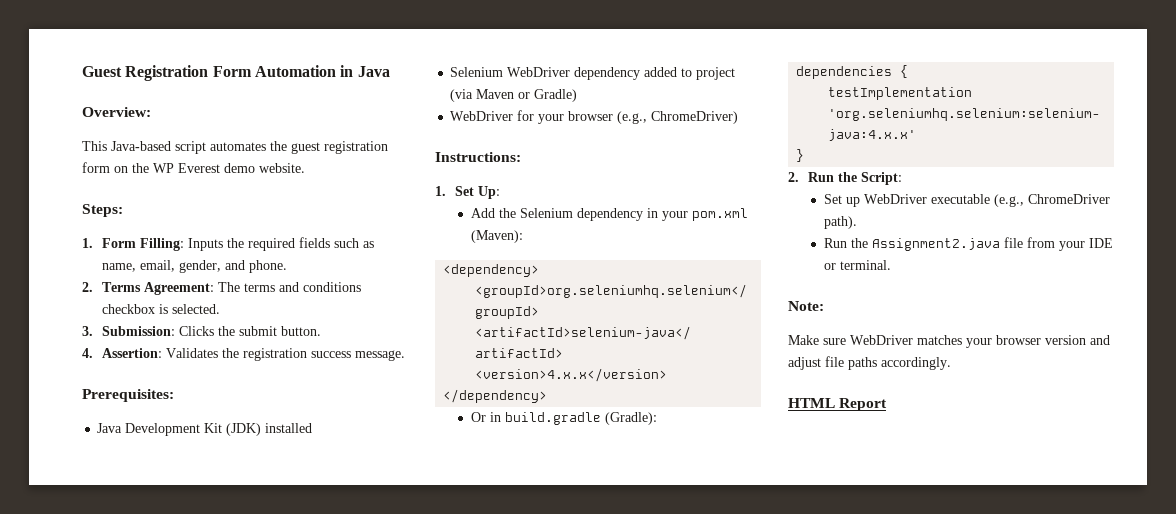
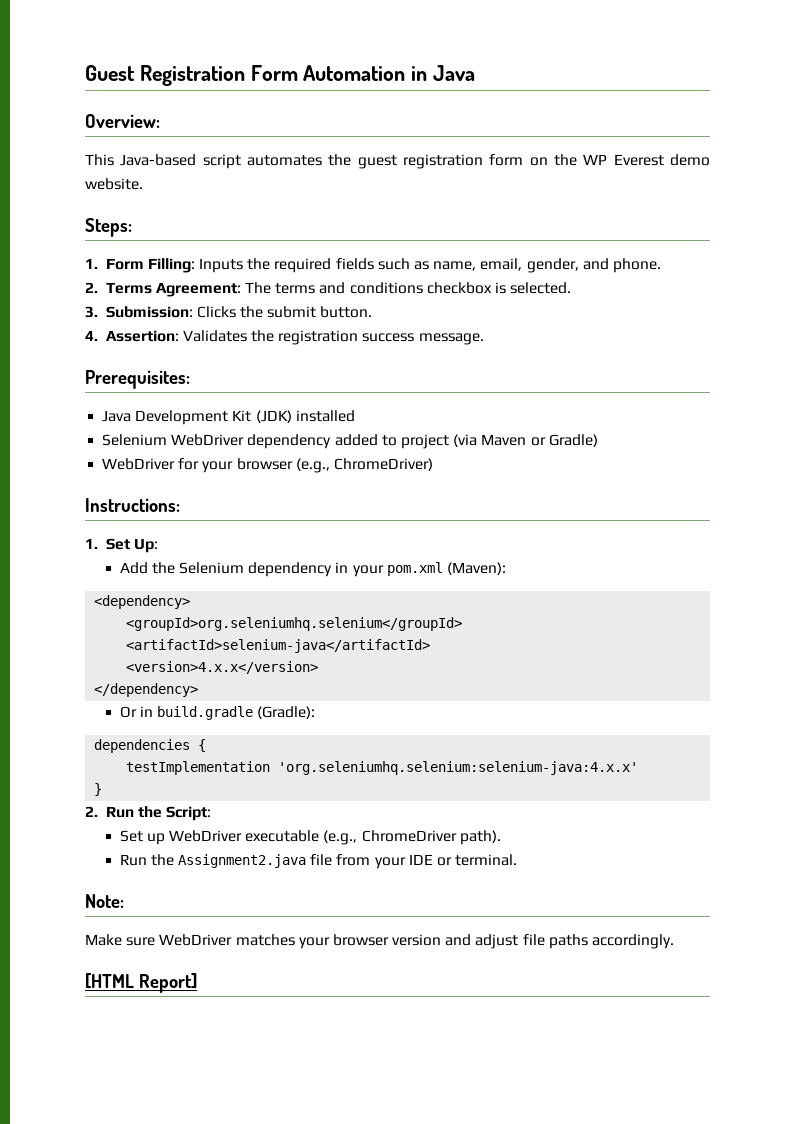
- HTML Report
+ [HTML Report]

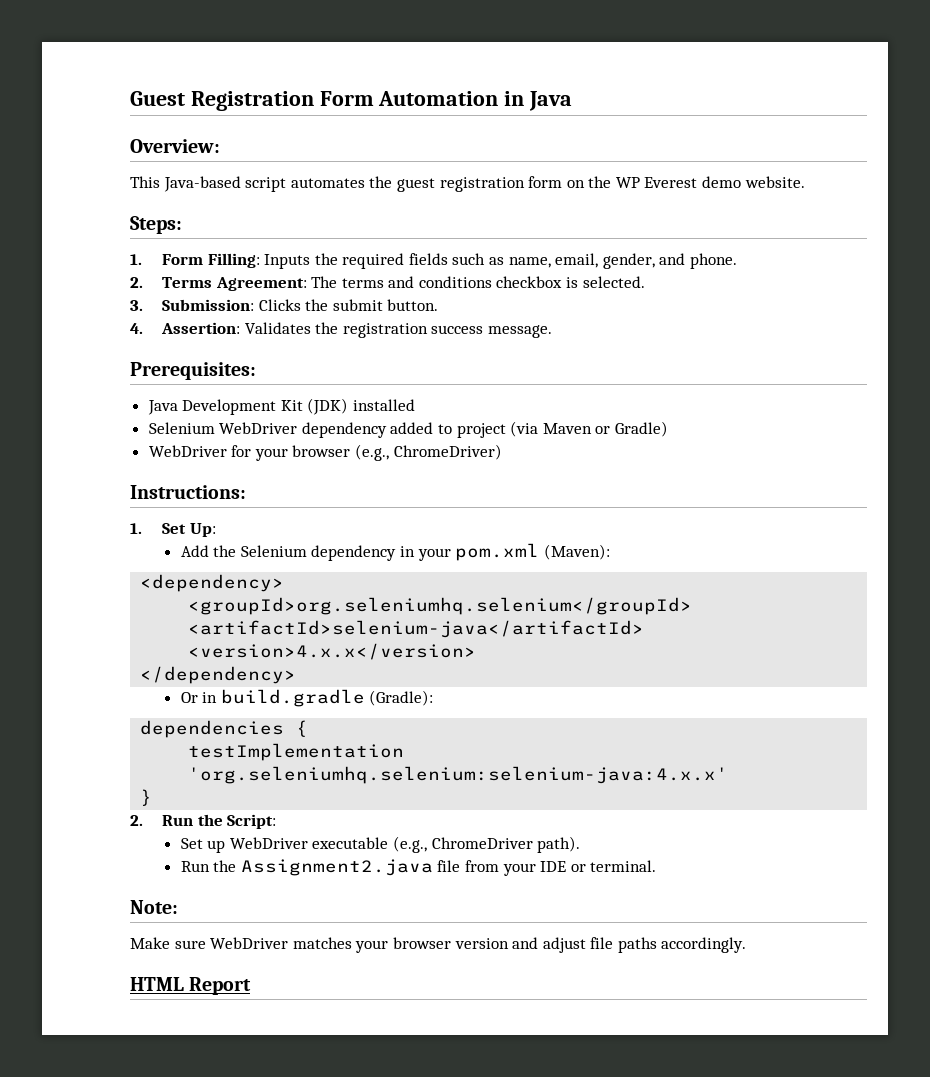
- [HTML Report]
+ HTML Report

